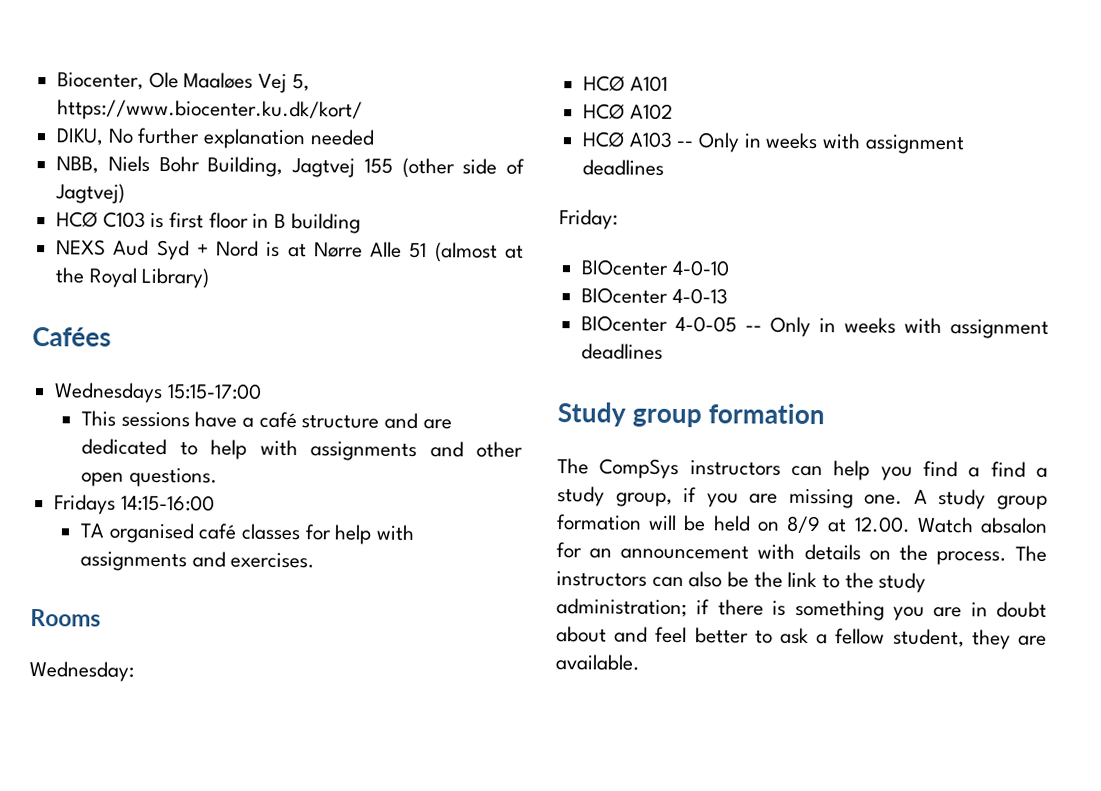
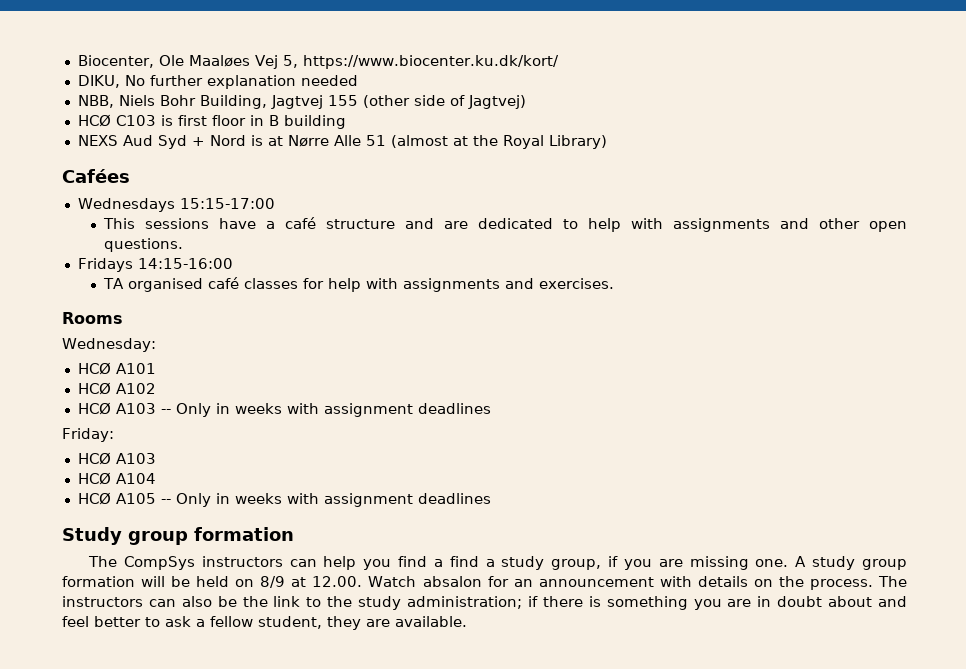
  Friday:
- BIOcenter 4-0-10
- BIOcenter 4-0-13
- BIOcenter 4-0-05 -- Only in weeks with assignment deadlines
+ HCØ A103
+ HCØ A104
+ HCØ A105 -- Only in weeks with assignment deadlines

